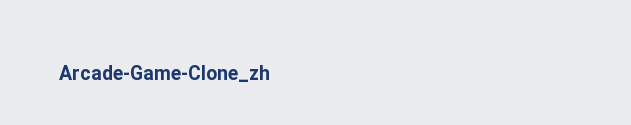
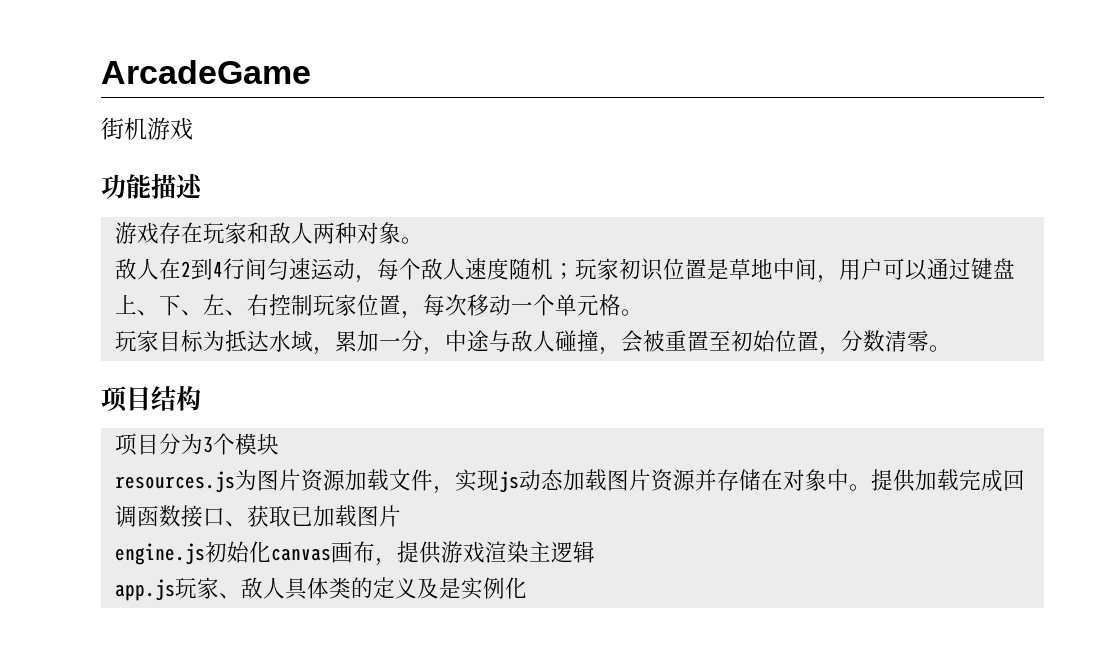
- Arcade-Game-Clone_zh
+ ArcadeGame
+ 街机游戏
+ 功能描述
+ 游戏存在玩家和敌人两种对象。
+ 敌人在2到4行间匀速运动，每个敌人速度随机；玩家初识位置是草地中间，用户可以通过键盘上、下、左、右控制玩家位置，每次移动一个单元格。
+ 玩家目标为抵达水域，累加一分，中途与敌人碰撞，会被重置至初始位置，分数清零。
+ 项目结构
+ 项目分为3个模块
+ resources.js为图片资源加载文件，实现js动态加载图片资源并存储在对象中。提供加载完成回调函数接口、获取已加载图片
+ engine.js初始化canvas画布，提供游戏渲染主逻辑
+ app.js玩家、敌人具体类的定义及是实例化

